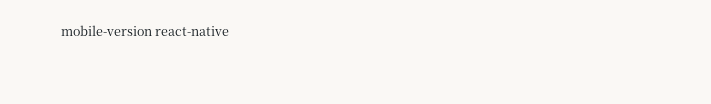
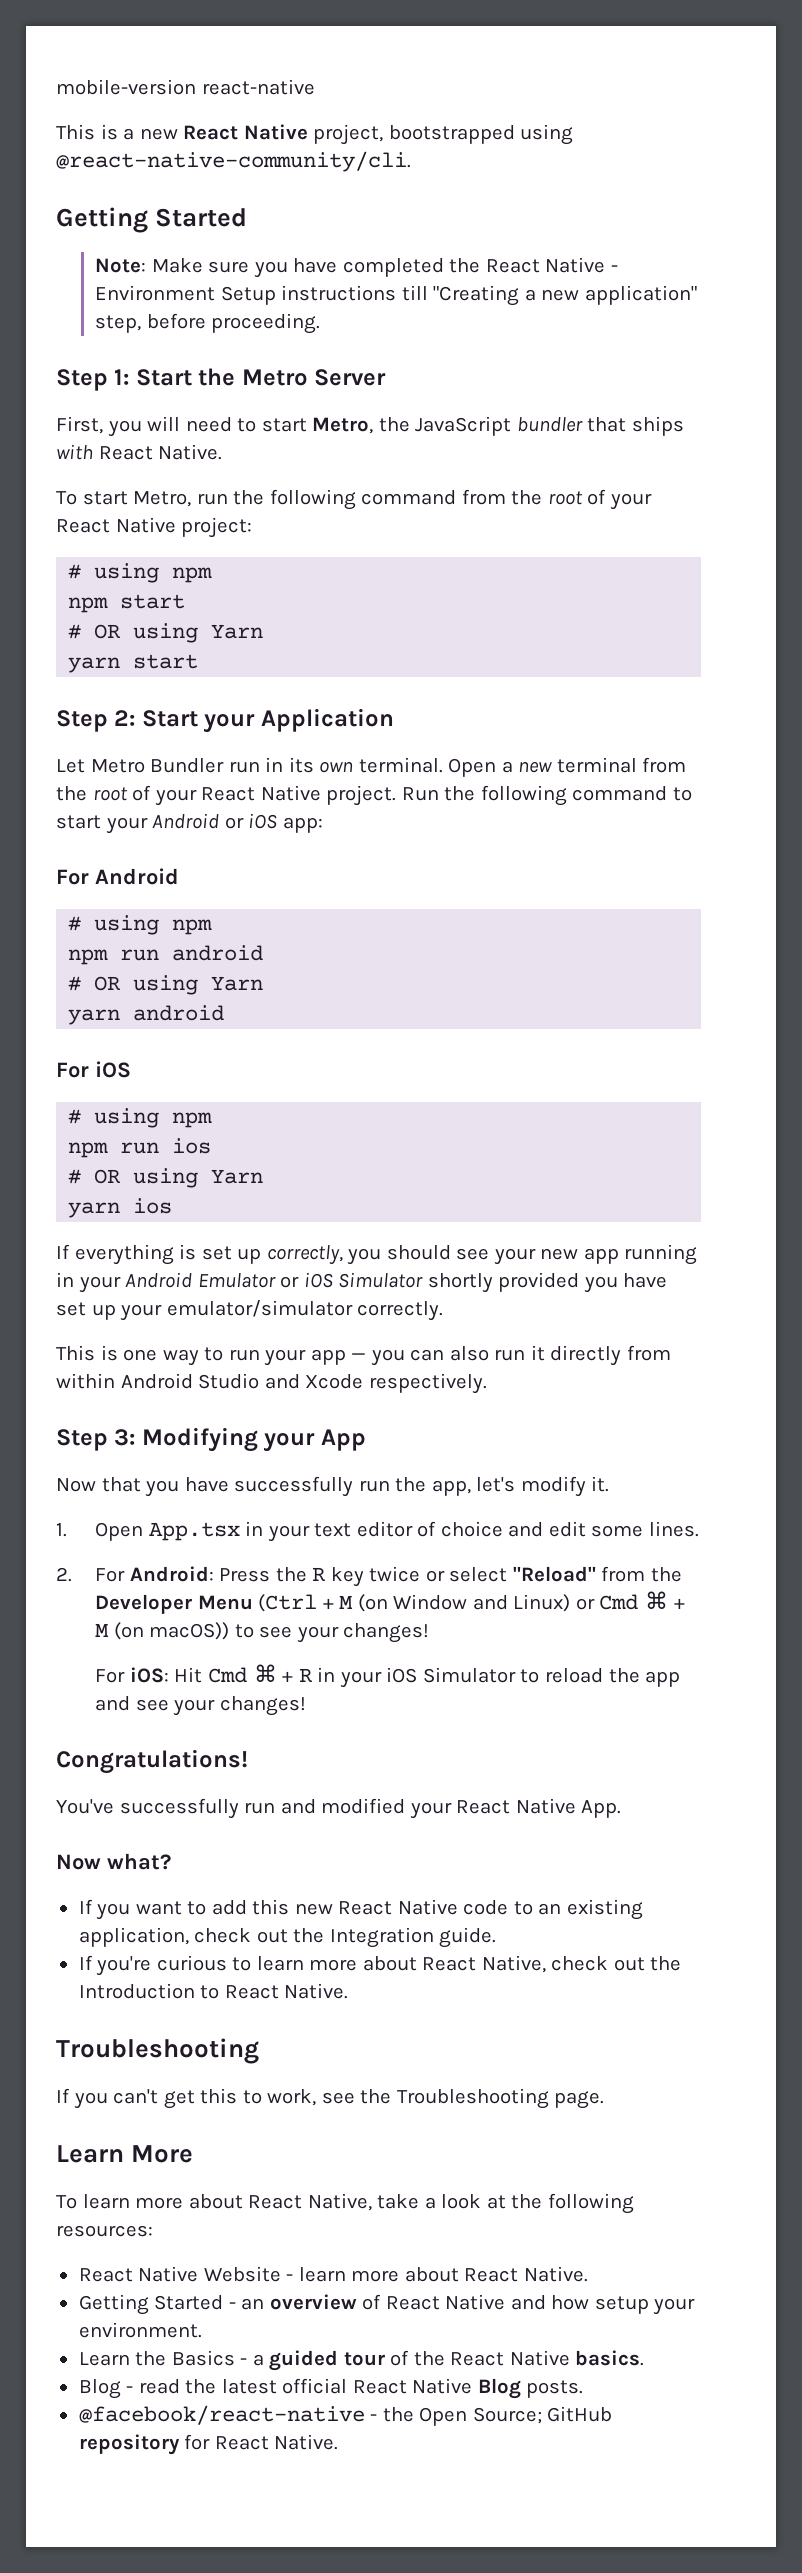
+ This is a new React Native project, bootstrapped using @react-native-community/cli.
+ Getting Started
+ Note: Make sure you have completed the React Native - Environment Setup instructions till "Creating a new application" step, before proceeding.
+ Step 1: Start the Metro Server
+ First, you will need to start Metro, the JavaScript bundler that ships with React Native.
+ To start Metro, run the following command from the root of your React Native project:
+ # using npm
+ npm start
+ # OR using Yarn
+ yarn start
+ Step 2: Start your Application
+ Let Metro Bundler run in its own terminal. Open a new terminal from the root of your React Native project. Run the following command to start your Android or iOS app:
+ For Android
+ # using npm
+ npm run android
+ # OR using Yarn
+ yarn android
+ For iOS
+ # using npm
+ npm run ios
+ # OR using Yarn
+ yarn ios
+ If everything is set up correctly, you should see your new app running in your Android Emulator or iOS Simulator shortly provided you have set up your emulator/simulator correctly.
+ This is one way to run your app — you can also run it directly from within Android Studio and Xcode respectively.
+ Step 3: Modifying your App
+ Now that you have successfully run the app, let's modify it.
+ 1. Open App.tsx in your text editor of choice and edit some lines.
+ 2. For Android: Press the R key twice or select "Reload" from the Developer Menu (Ctrl + M (on Window and Linux) or Cmd ⌘ + M (on macOS)) to see your changes!
+ For iOS: Hit Cmd ⌘ + R in your iOS Simulator to reload the app and see your changes!
+ Congratulations!
+ You've successfully run and modified your React Native App.
+ Now what?
+ If you want to add this new React Native code to an existing application, check out the Integration guide.
+ If you're curious to learn more about React Native, check out the Introduction to React Native.
+ Troubleshooting
+ If you can't get this to work, see the Troubleshooting page.
+ Learn More
+ To learn more about React Native, take a look at the following resources:
+ React Native Website - learn more about React Native.
+ Getting Started - an overview of React Native and how setup your environment.
+ Learn the Basics - a guided tour of the React Native basics.
+ Blog - read the latest official React Native Blog posts.
+ @facebook/react-native - the Open Source; GitHub repository for React Native.

